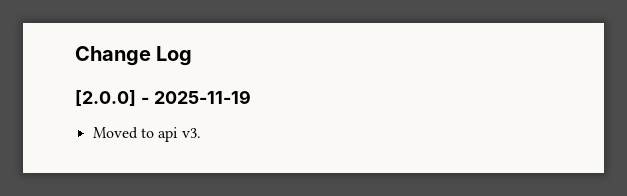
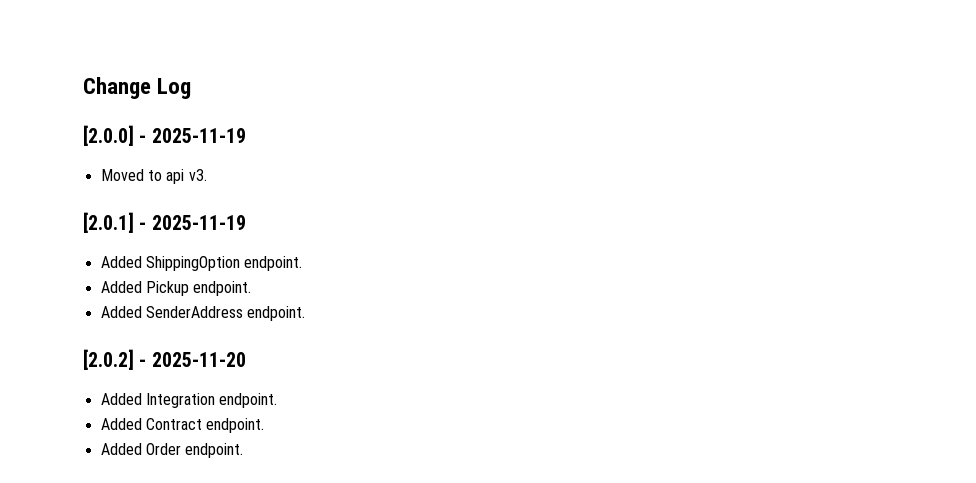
+ [2.0.1] - 2025-11-19
+ Added ShippingOption endpoint.
+ Added Pickup endpoint.
+ Added SenderAddress endpoint.
+ [2.0.2] - 2025-11-20
+ Added Integration endpoint.
+ Added Contract endpoint.
+ Added Order endpoint.

